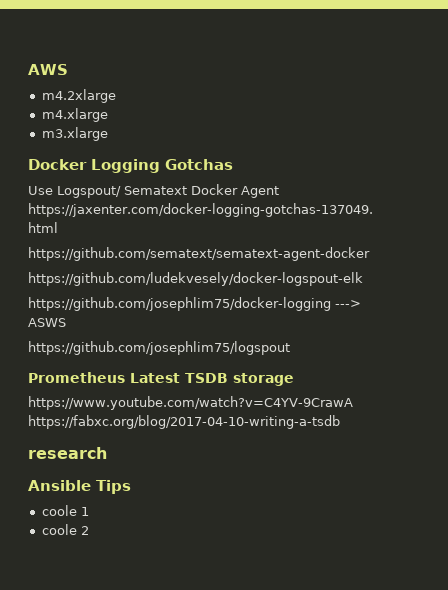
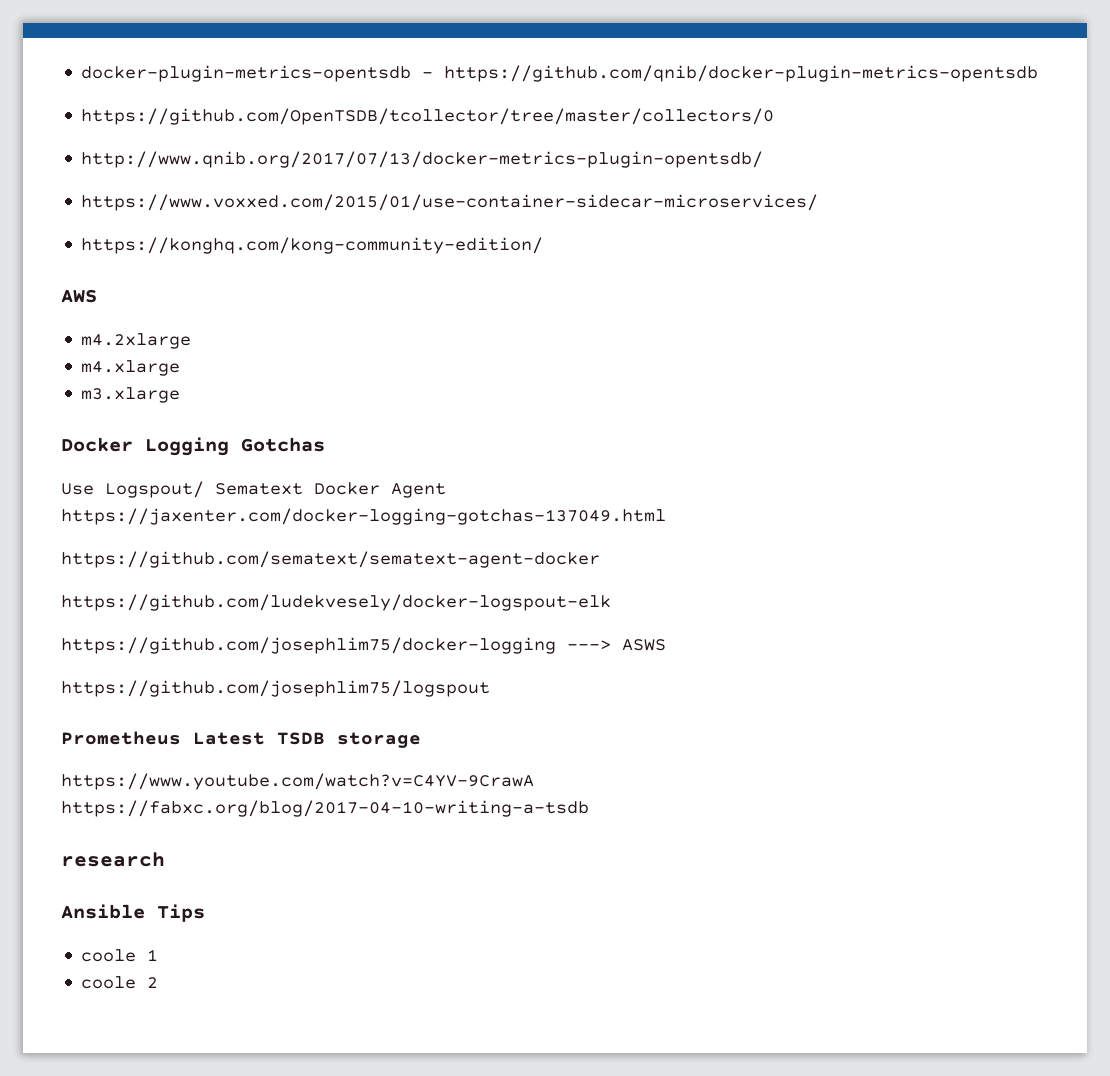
+ docker-plugin-metrics-opentsdb - https://github.com/qnib/docker-plugin-metrics-opentsdb
+ https://github.com/OpenTSDB/tcollector/tree/master/collectors/0
+ http://www.qnib.org/2017/07/13/docker-metrics-plugin-opentsdb/
+ https://www.voxxed.com/2015/01/use-container-sidecar-microservices/
+ https://konghq.com/kong-community-edition/

